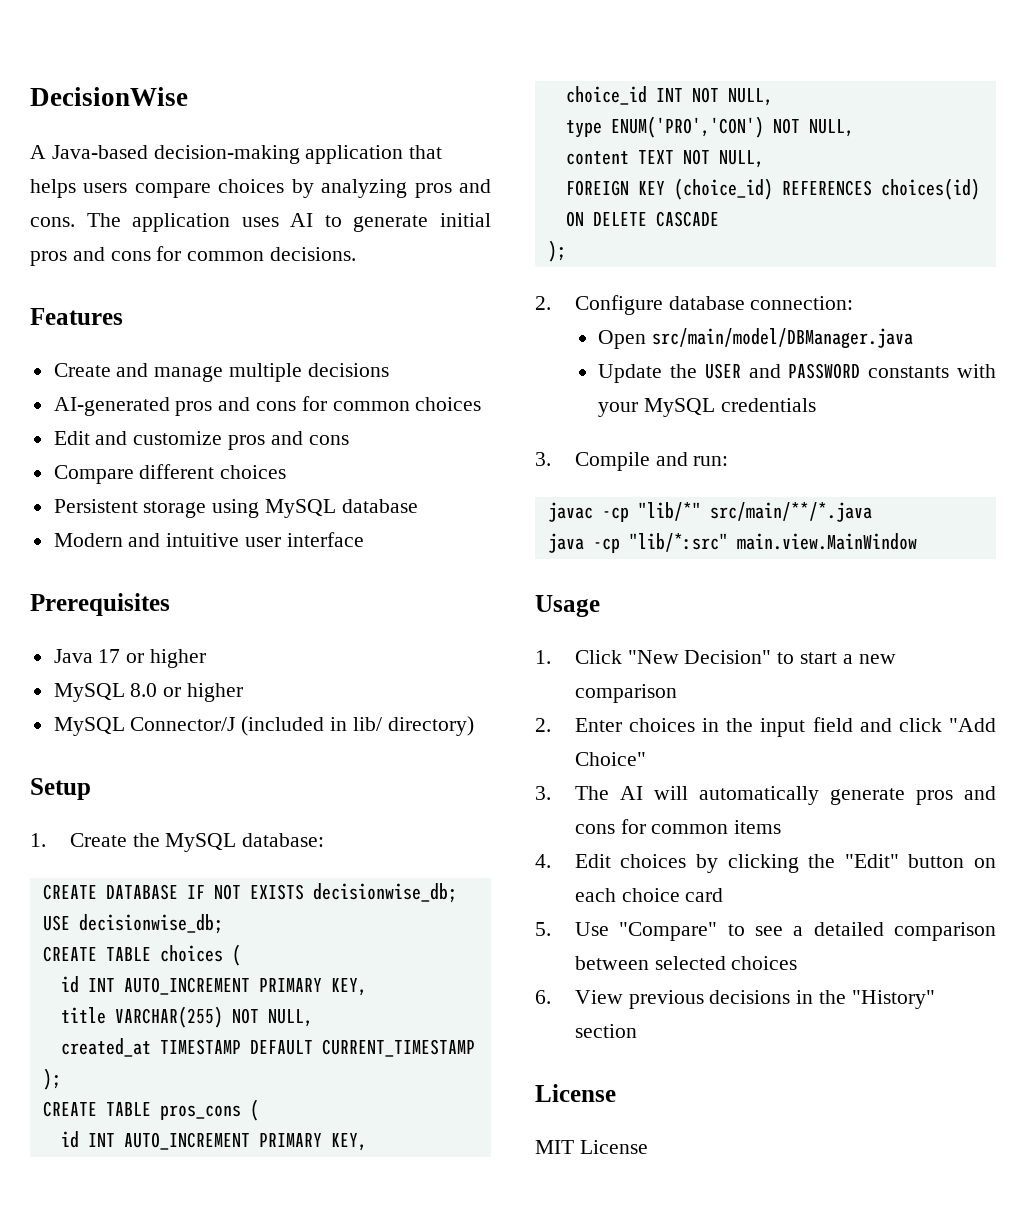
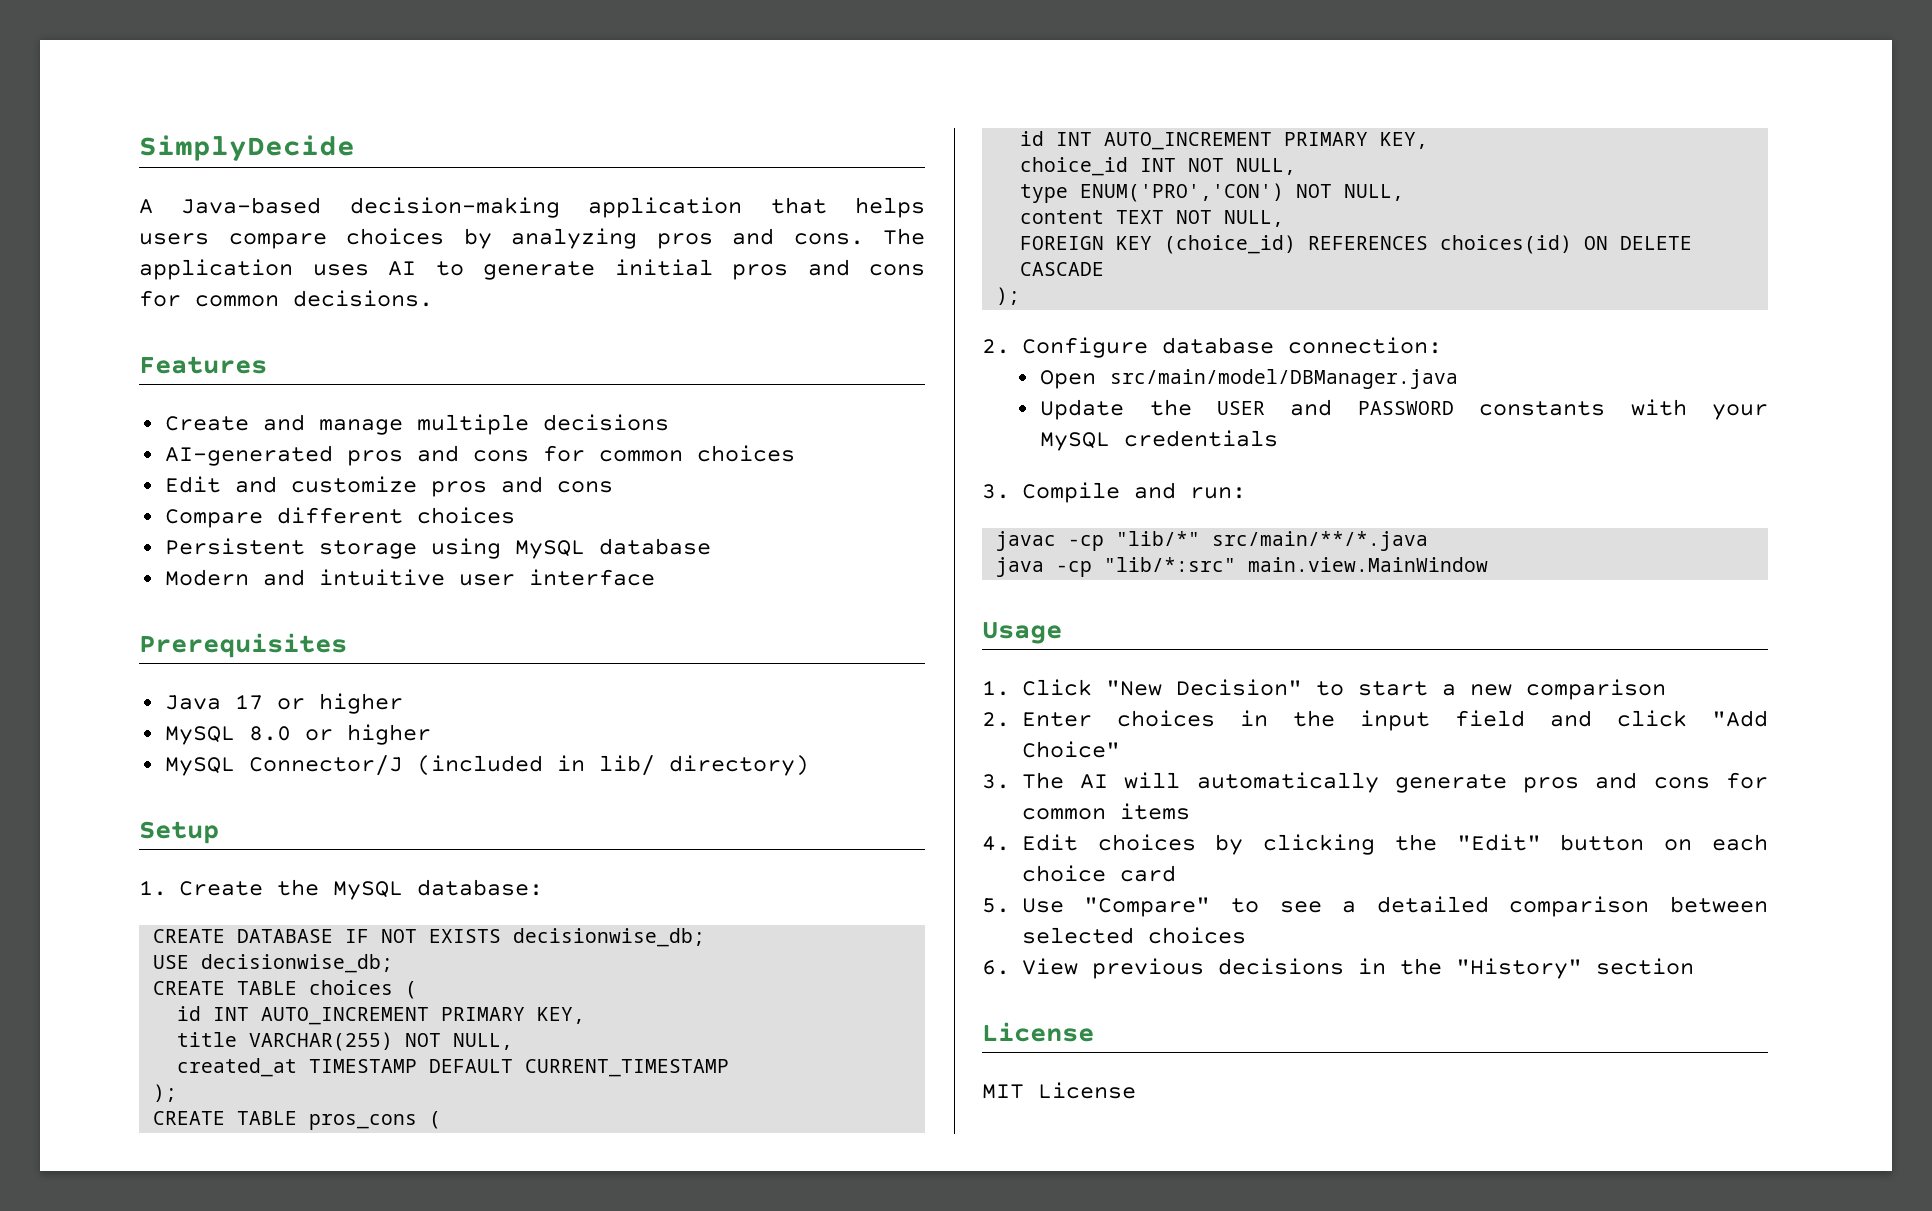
- DecisionWise
+ SimplyDecide

